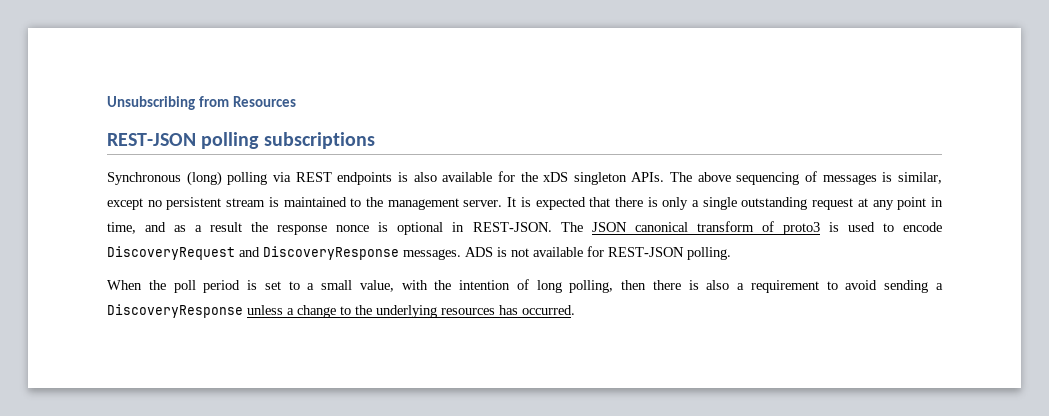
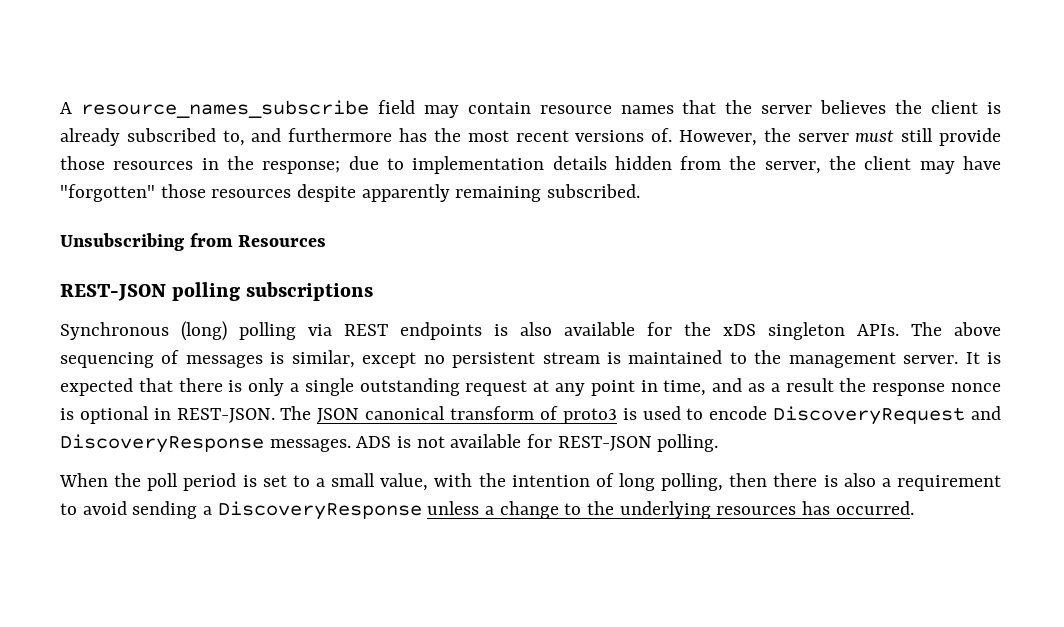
+ A resource_names_subscribe field may contain resource names that the server believes the client is already subscribed to, and furthermore has the most recent versions of. However, the server must still provide those resources in the response; due to implementation details hidden from the server, the client may have "forgotten" those resources despite apparently remaining subscribed.

